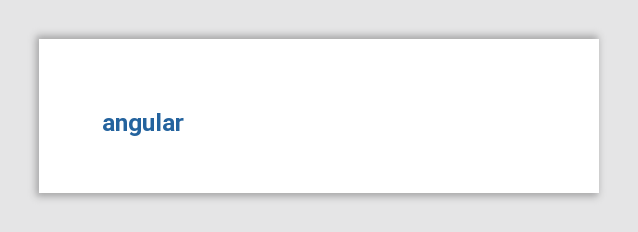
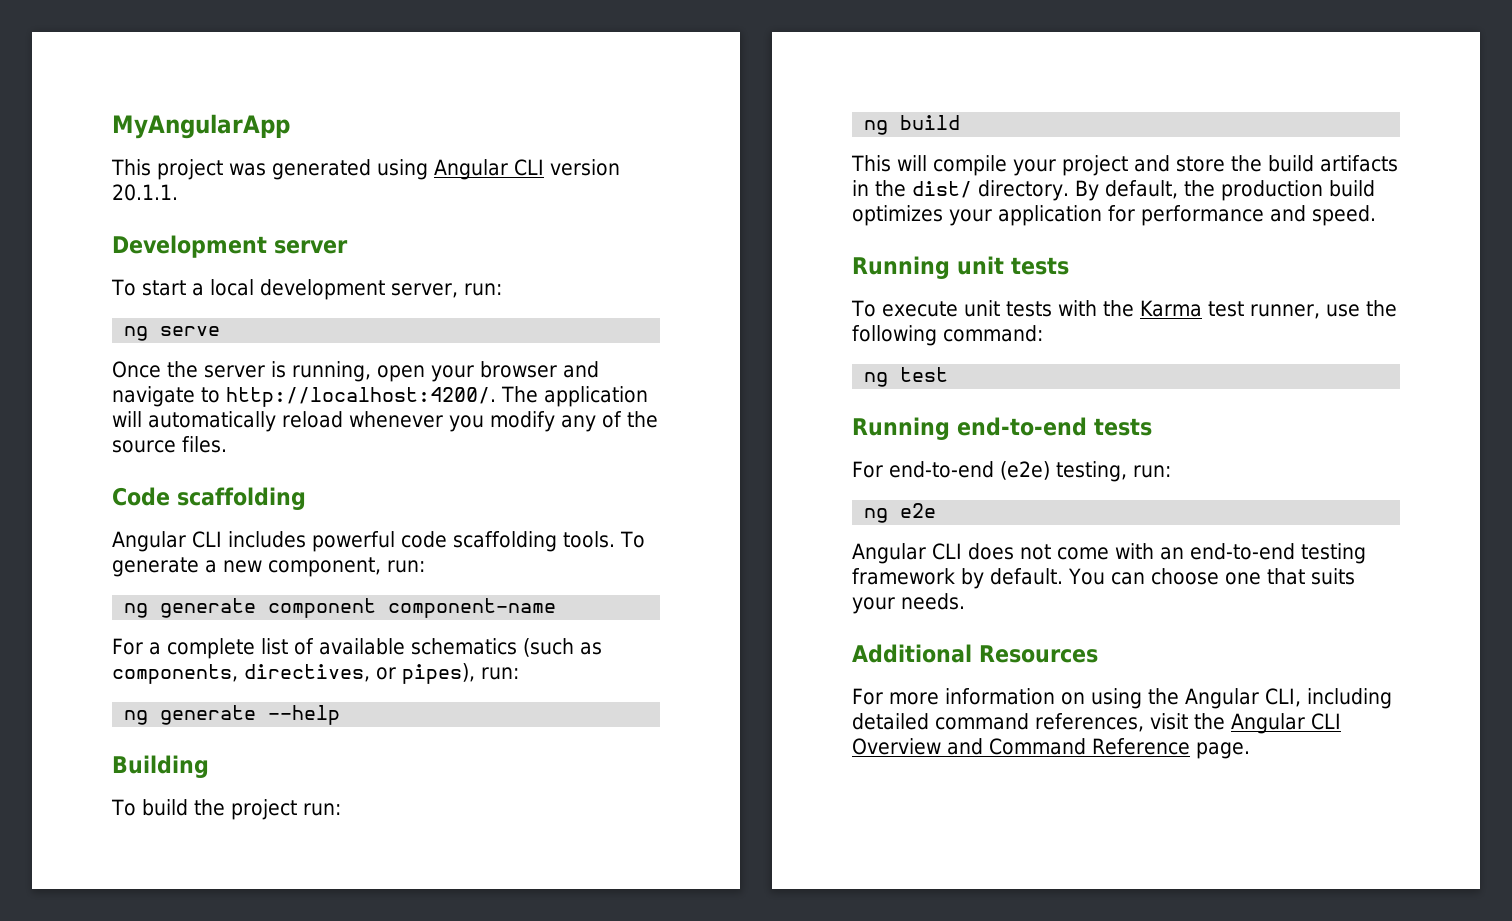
- angular
+ MyAngularApp
+ This project was generated using Angular CLI version 20.1.1.
+ Development server
+ To start a local development server, run:
+ ng serve
+ Once the server is running, open your browser and navigate to http://localhost:4200/. The application will automatically reload whenever you modify any of the source files.
+ Code scaffolding
+ Angular CLI includes powerful code scaffolding tools. To generate a new component, run:
+ ng generate component component-name
+ For a complete list of available schematics (such as components, directives, or pipes), run:
+ ng generate --help
+ Building
+ To build the project run:
+ ng build
+ This will compile your project and store the build artifacts in the dist/ directory. By default, the production build optimizes your application for performance and speed.
+ Running unit tests
+ To execute unit tests with the Karma test runner, use the following command:
+ ng test
+ Running end-to-end tests
+ For end-to-end (e2e) testing, run:
+ ng e2e
+ Angular CLI does not come with an end-to-end testing framework by default. You can choose one that suits your needs.
+ Additional Resources
+ For more information on using the Angular CLI, including detailed command references, visit the Angular CLI Overview and Command Reference page.

